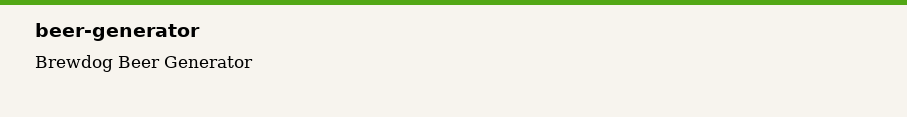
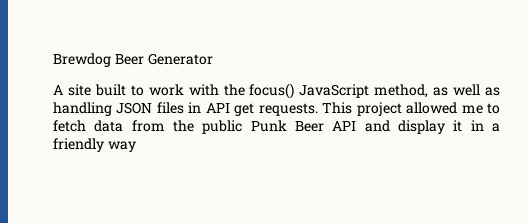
- beer-generator
+ A site built to work with the focus() JavaScript method, as well as handling JSON files in API get requests. This project allowed me to fetch data from the public Punk Beer API and display it in a friendly way

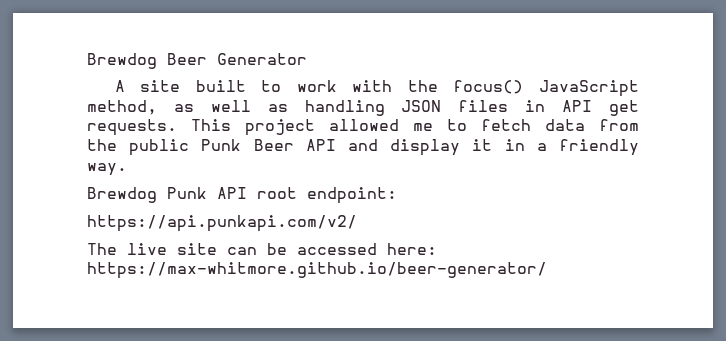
- This project allowed me to fetch data from the public Punk Beer API and display it in a friendly way
+ This project allowed me to fetch data from the public Punk Beer API and display it in a friendly way.
+ Brewdog Punk API root endpoint:
+ https://api.punkapi.com/v2/
+ The live site can be accessed here: https://max-whitmore.github.io/beer-generator/

